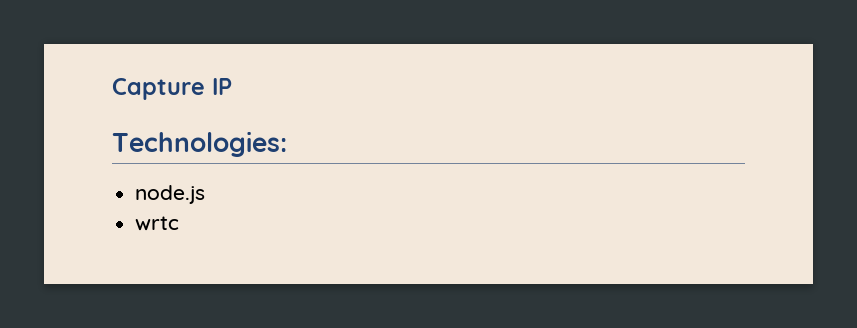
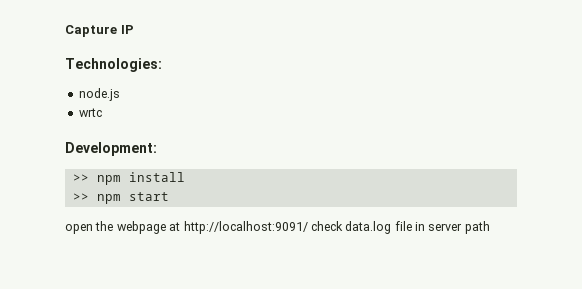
+ Development:
+ >> npm install
+ >> npm start
+ open the webpage at http://localhost:9091/ check data.log file in server path

